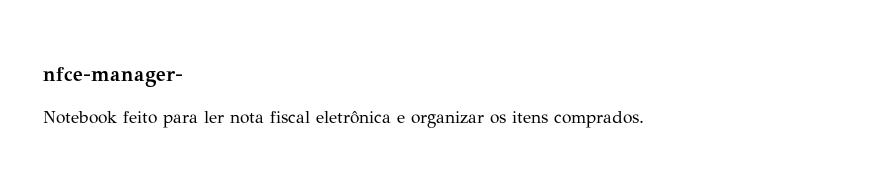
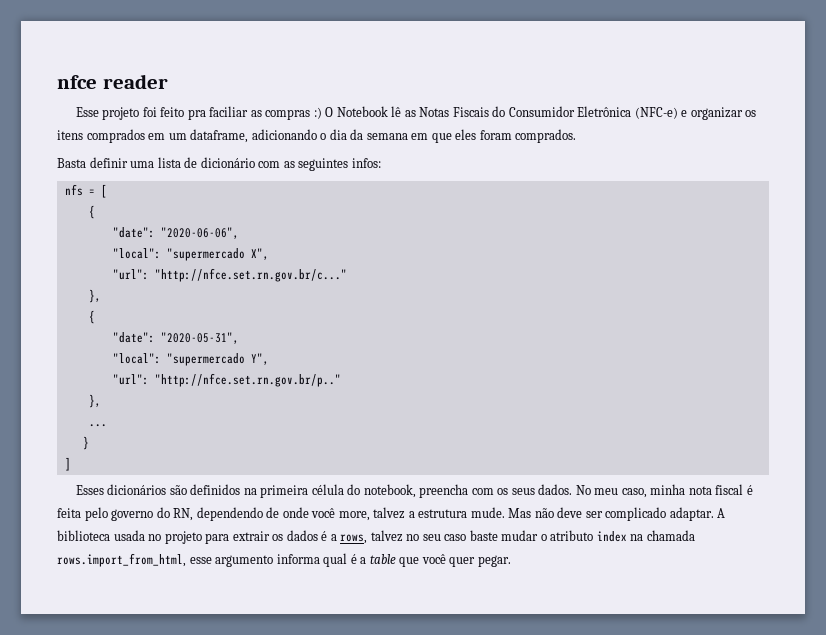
- nfce-manager-
- Notebook feito para ler nota fiscal eletrônica e organizar os itens comprados.
+ nfce reader
+ Esse projeto foi feito pra faciliar as compras :) O Notebook lê as Notas Fiscais do Consumidor Eletrônica (NFC-e) e organizar os itens comprados em um dataframe, adicionando o dia da semana em que eles foram comprados.
+ Basta definir uma lista de dicionário com as seguintes infos:
+ nfs = [
+ {
+ "date": "2020-06-06",
+ "local": "supermercado X",
+ "url": "http://nfce.set.rn.gov.br/c..."
+ },
+ {
+ "date": "2020-05-31",
+ "local": "supermercado Y",
+ "url": "http://nfce.set.rn.gov.br/p.."
+ },
+ ...
+ }
+ ]
+ Esses dicionários são definidos na primeira célula do notebook, preencha com os seus dados. No meu caso, minha nota fiscal é feita pelo governo do RN, dependendo de onde você more, talvez a estrutura mude. Mas não deve ser complicado adaptar. A biblioteca usada no projeto para extrair os dados é a rows, talvez no seu caso baste mudar o atributo index na chamada rows.import_from_html, esse argumento informa qual é a table que você quer pegar.

